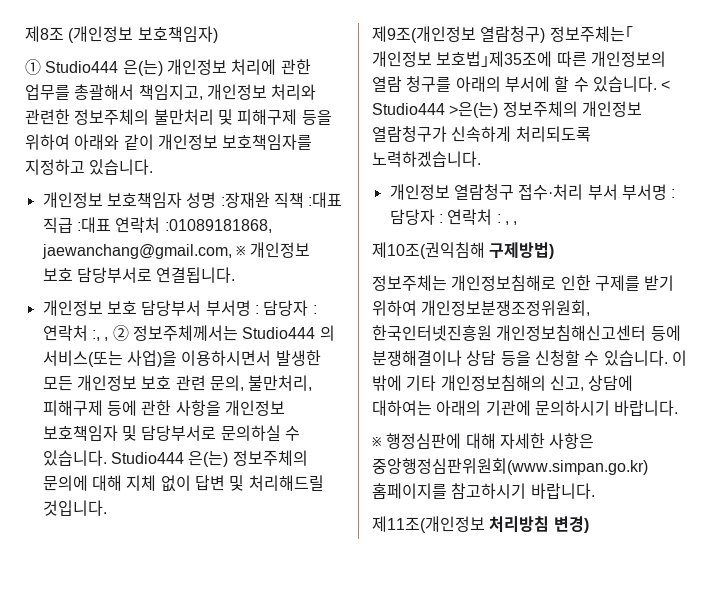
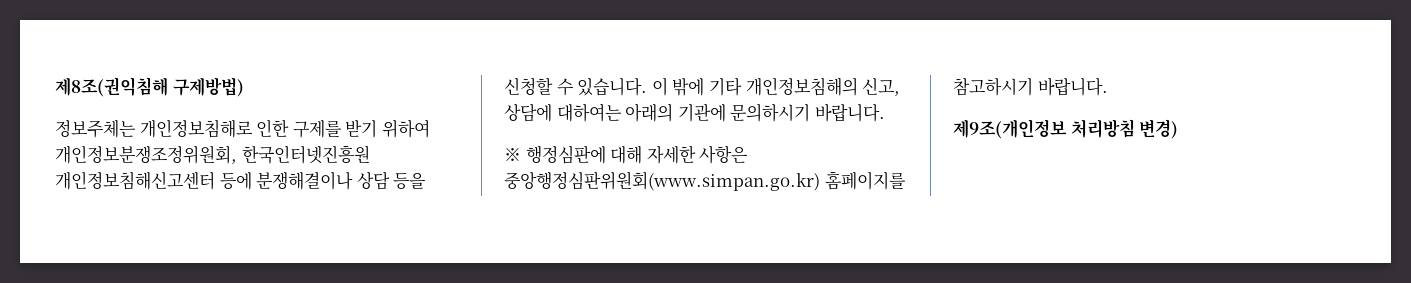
- 제8조 (개인정보 보호책임자)
- ① Studio444 은(는) 개인정보 처리에 관한 업무를 총괄해서 책임지고, 개인정보 처리와 관련한 정보주체의 불만처리 및 피해구제 등을 위하여 아래와 같이 개인정보 보호책임자를 지정하고 있습니다.
- 개인정보 보호책임자 성명 :장재완 직책 :대표 직급 :대표 연락처 :01089181868, jaewanchang@gmail.com, ※ 개인정보 보호 담당부서로 연결됩니다.
- 개인정보 보호 담당부서 부서명 : 담당자 : 연락처 :, , ② 정보주체께서는 Studio444 의 서비스(또는 사업)을 이용하시면서 발생한 모든 개인정보 보호 관련 문의, 불만처리, 피해구제 등에 관한 사항을 개인정보 보호책임자 및 담당부서로 문의하실 수 있습니다. Studio444 은(는) 정보주체의 문의에 대해 지체 없이 답변 및 처리해드릴 것입니다.
- 제9조(개인정보 열람청구) 정보주체는｢개인정보 보호법｣제35조에 따른 개인정보의 열람 청구를 아래의 부서에 할 수 있습니다. < Studio444 >은(는) 정보주체의 개인정보 열람청구가 신속하게 처리되도록 노력하겠습니다.
- 개인정보 열람청구 접수·처리 부서 부서명 : 담당자 : 연락처 : , ,
- 제10조(권익침해 구제방법)
+ 제8조(권익침해 구제방법)
- 제11조(개인정보 처리방침 변경)
+ 제9조(개인정보 처리방침 변경)

